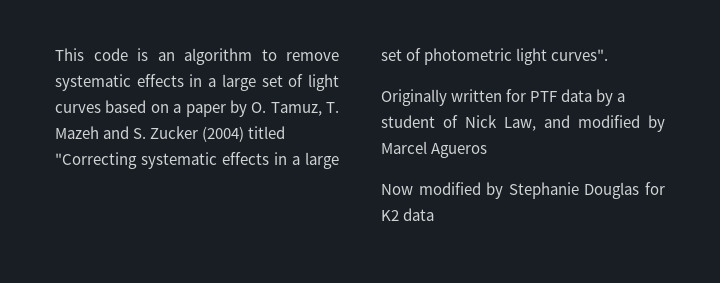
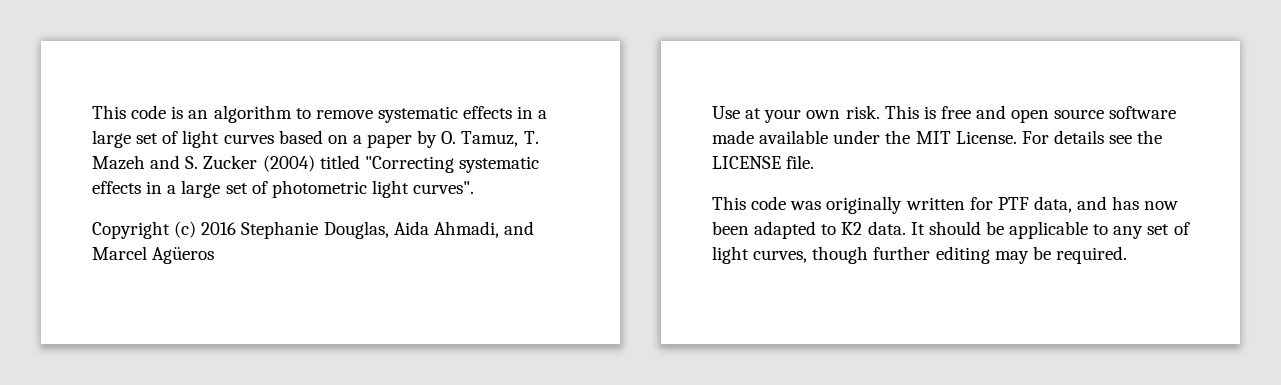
- Originally written for PTF data by a student of Nick Law, and modified by Marcel Agueros
- Now modified by Stephanie Douglas for K2 data
+ Copyright (c) 2016 Stephanie Douglas, Aida Ahmadi, and Marcel Agüeros
+ Use at your own risk. This is free and open source software made available under the MIT License. For details see the LICENSE file.
+ This code was originally written for PTF data, and has now been adapted to K2 data. It should be applicable to any set of light curves, though further editing may be required.

